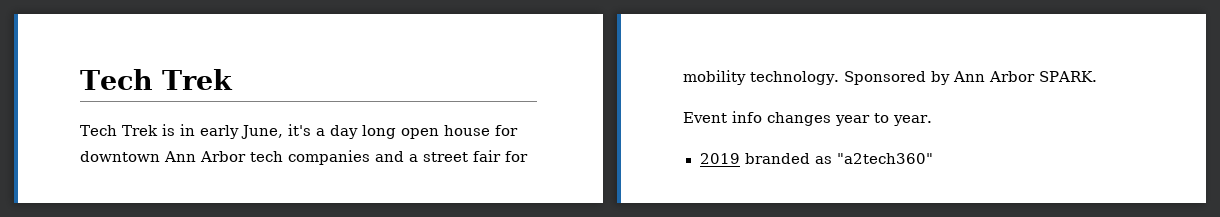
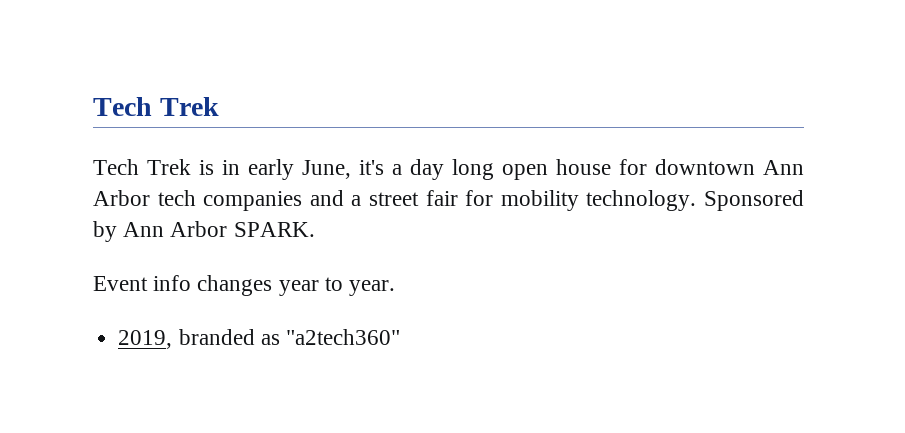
- 2019 branded as "a2tech360"
+ 2019, branded as "a2tech360"

